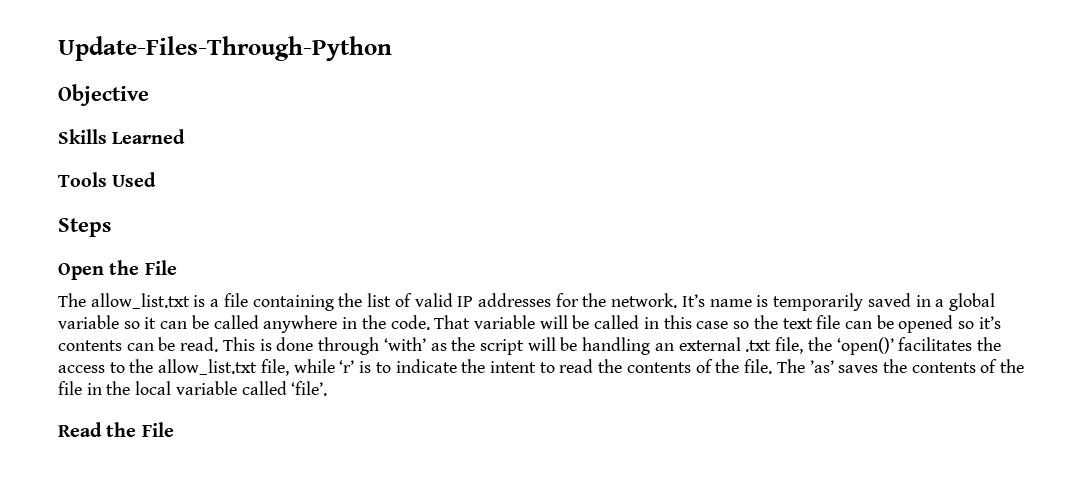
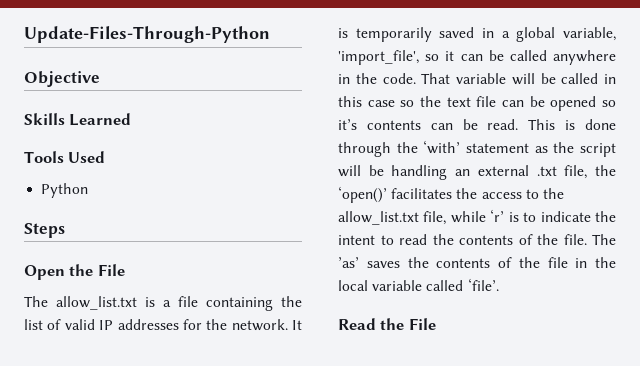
+ Python
- It’s name is temporarily saved in a global variable so it can be called anywhere in the code.
+ It is temporarily saved in a global variable, 'import_file', so it can be called anywhere in the code.
- This is done through ‘with’ as the script will be handling an external .txt file, the ‘open()’ facilitates the access to the allow_list.txt file, while ‘r’ is to indicate the intent to read the contents of the file.
+ This is done through the ‘with’ statement as the script will be handling an external .txt file, the ‘open()’ facilitates the access to the allow_list.txt file, while ‘r’ is to indicate the intent to read the contents of the file.

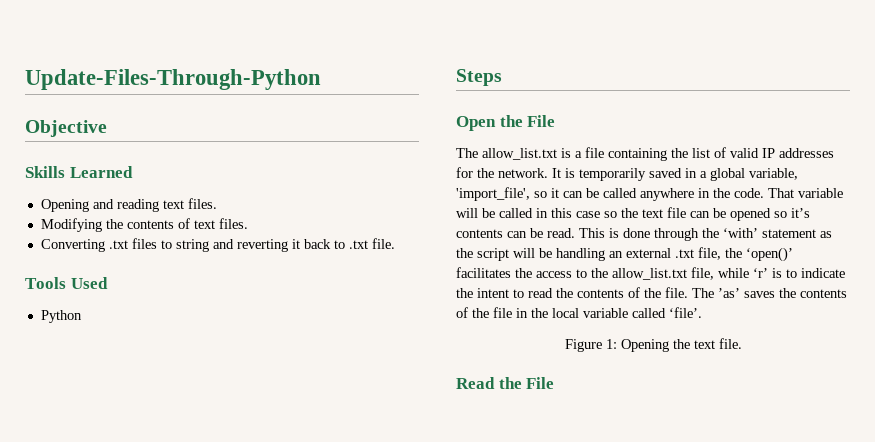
+ Opening and reading text files.
+ Modifying the contents of text files.
+ Converting .txt files to string and reverting it back to .txt file.
+ Figure 1: Opening the text file.

